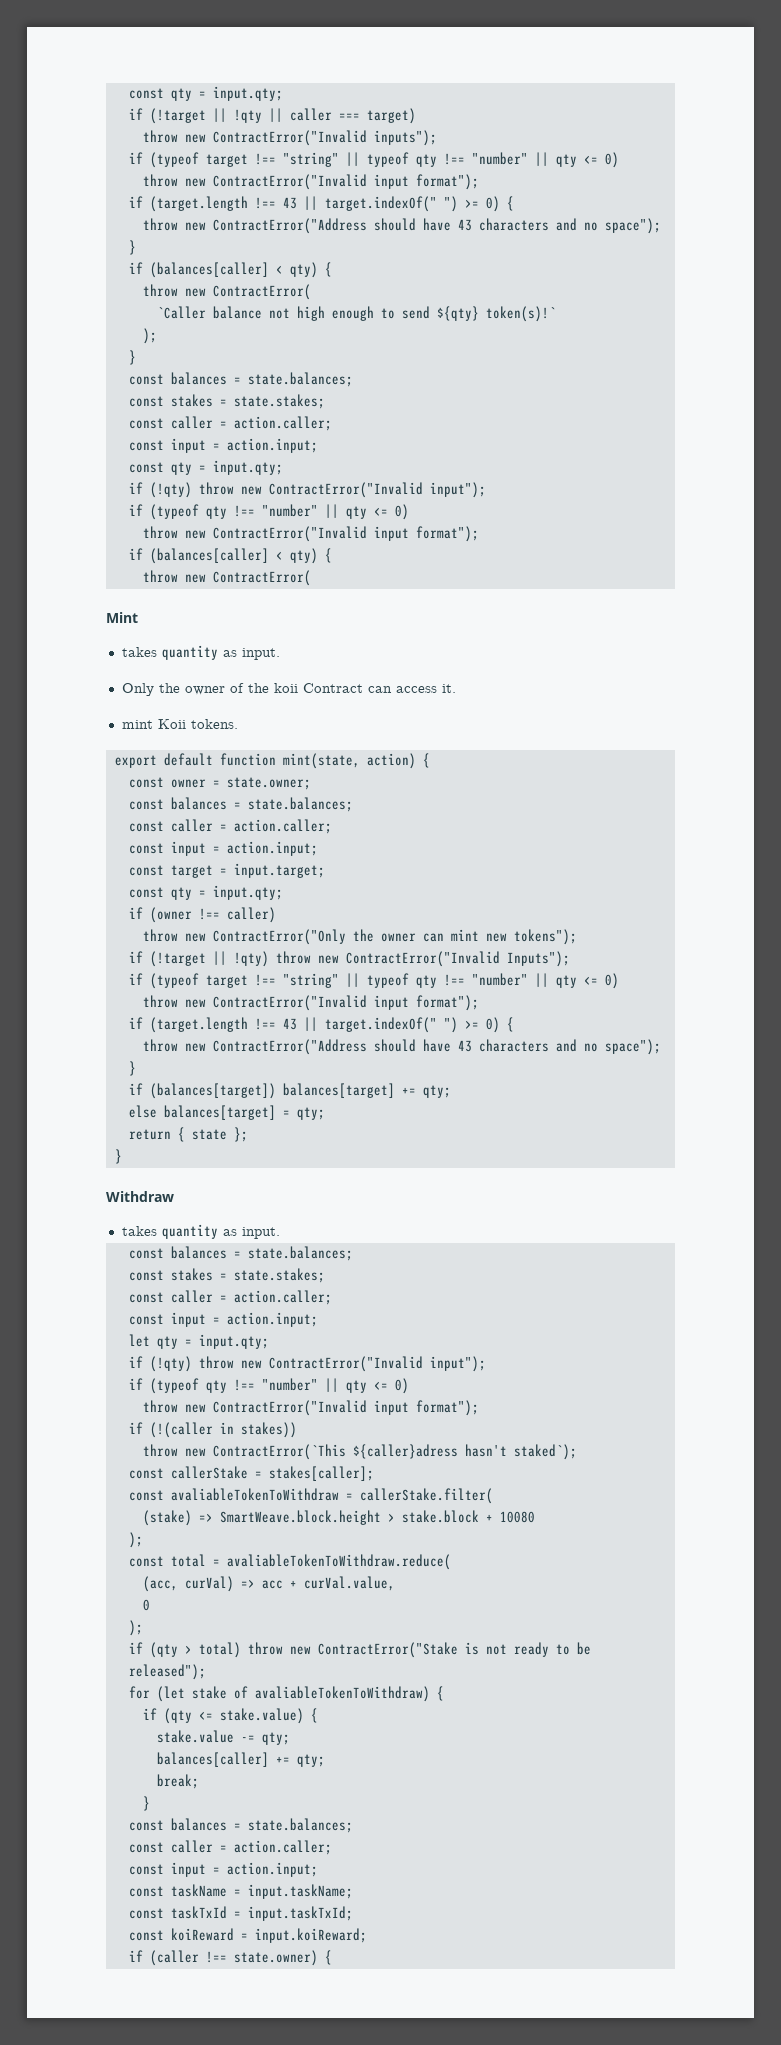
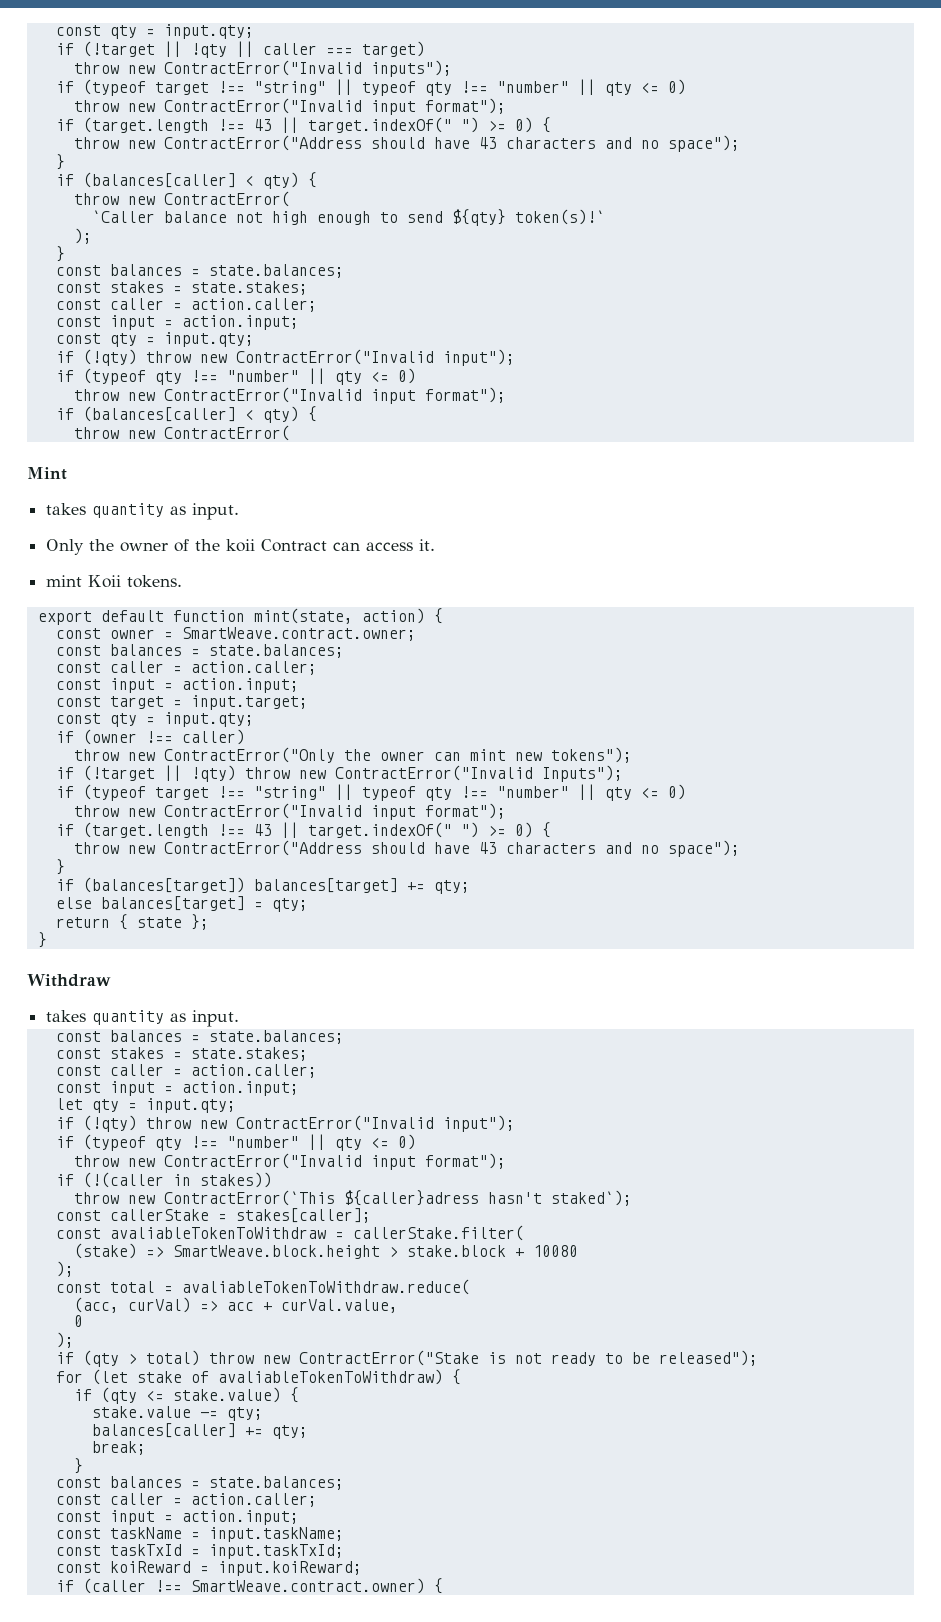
- const owner = state.owner;
+ const owner = SmartWeave.contract.owner;
- if (caller !== state.owner) {
+ if (caller !== SmartWeave.contract.owner) {

